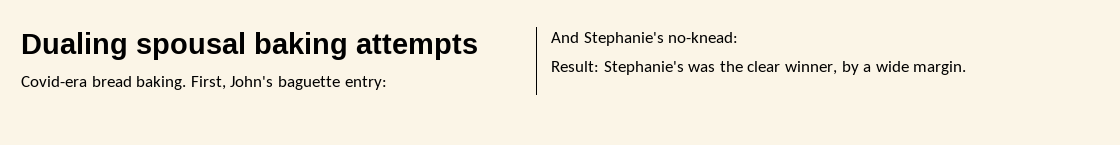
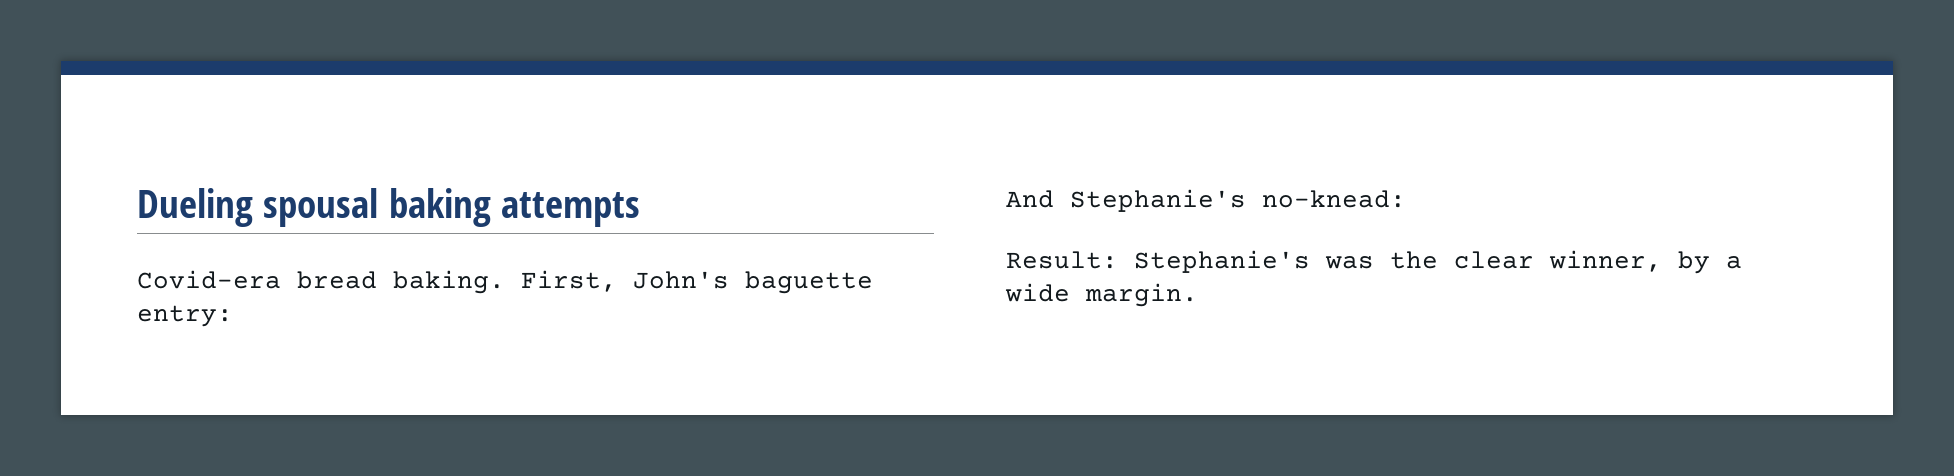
- Dualing spousal baking attempts
+ Dueling spousal baking attempts

